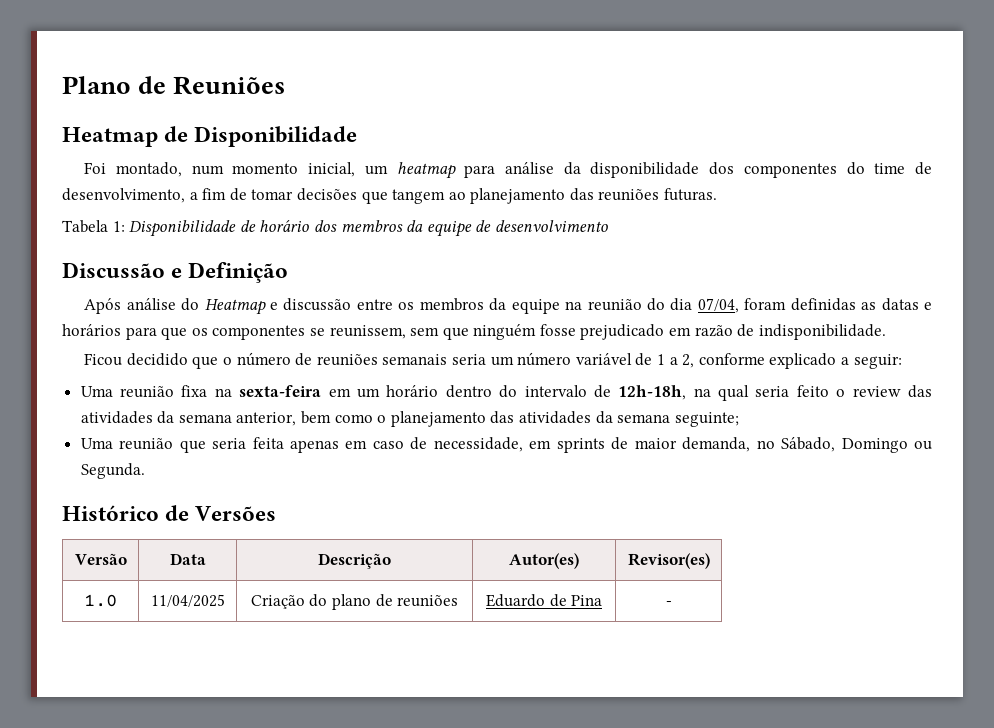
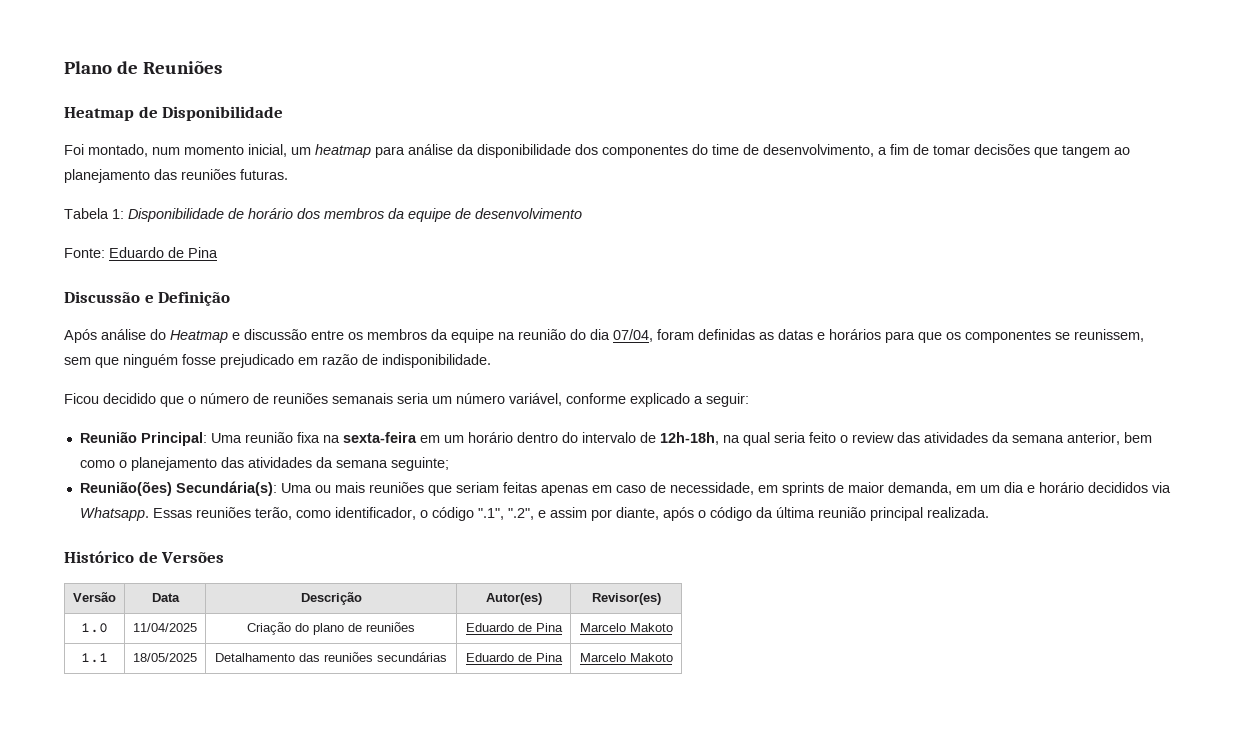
+ Fonte: Eduardo de Pina
- Ficou decidido que o número de reuniões semanais seria um número variável de 1 a 2, conforme explicado a seguir:
+ Ficou decidido que o número de reuniões semanais seria um número variável, conforme explicado a seguir:
- Uma reunião fixa na sexta-feira em um horário dentro do intervalo de 12h-18h, na qual seria feito o review das atividades da semana anterior, bem como o planejamento das atividades da semana seguinte;
+ Reunião Principal: Uma reunião fixa na sexta-feira em um horário dentro do intervalo de 12h-18h, na qual seria feito o review das atividades da semana anterior, bem como o planejamento das atividades da semana seguinte;
- Uma reunião que seria feita apenas em caso de necessidade, em sprints de maior demanda, no Sábado, Domingo ou Segunda.
+ Reunião(ões) Secundária(s): Uma ou mais reuniões que seriam feitas apenas em caso de necessidade, em sprints de maior demanda, em um dia e horário decididos via Whatsapp. Essas reuniões terão, como identificador, o código ".1", ".2", e assim por diante, após o código da última reunião principal realizada.
- 1.0 | 11/04/2025 | Criação do plano de reuniões | Eduardo de Pina | -
+ 1.0 | 11/04/2025 | Criação do plano de reuniões | Eduardo de Pina | Marcelo Makoto
+ 1.1 | 18/05/2025 | Detalhamento das reuniões secundárias | Eduardo de Pina | Marcelo Makoto

